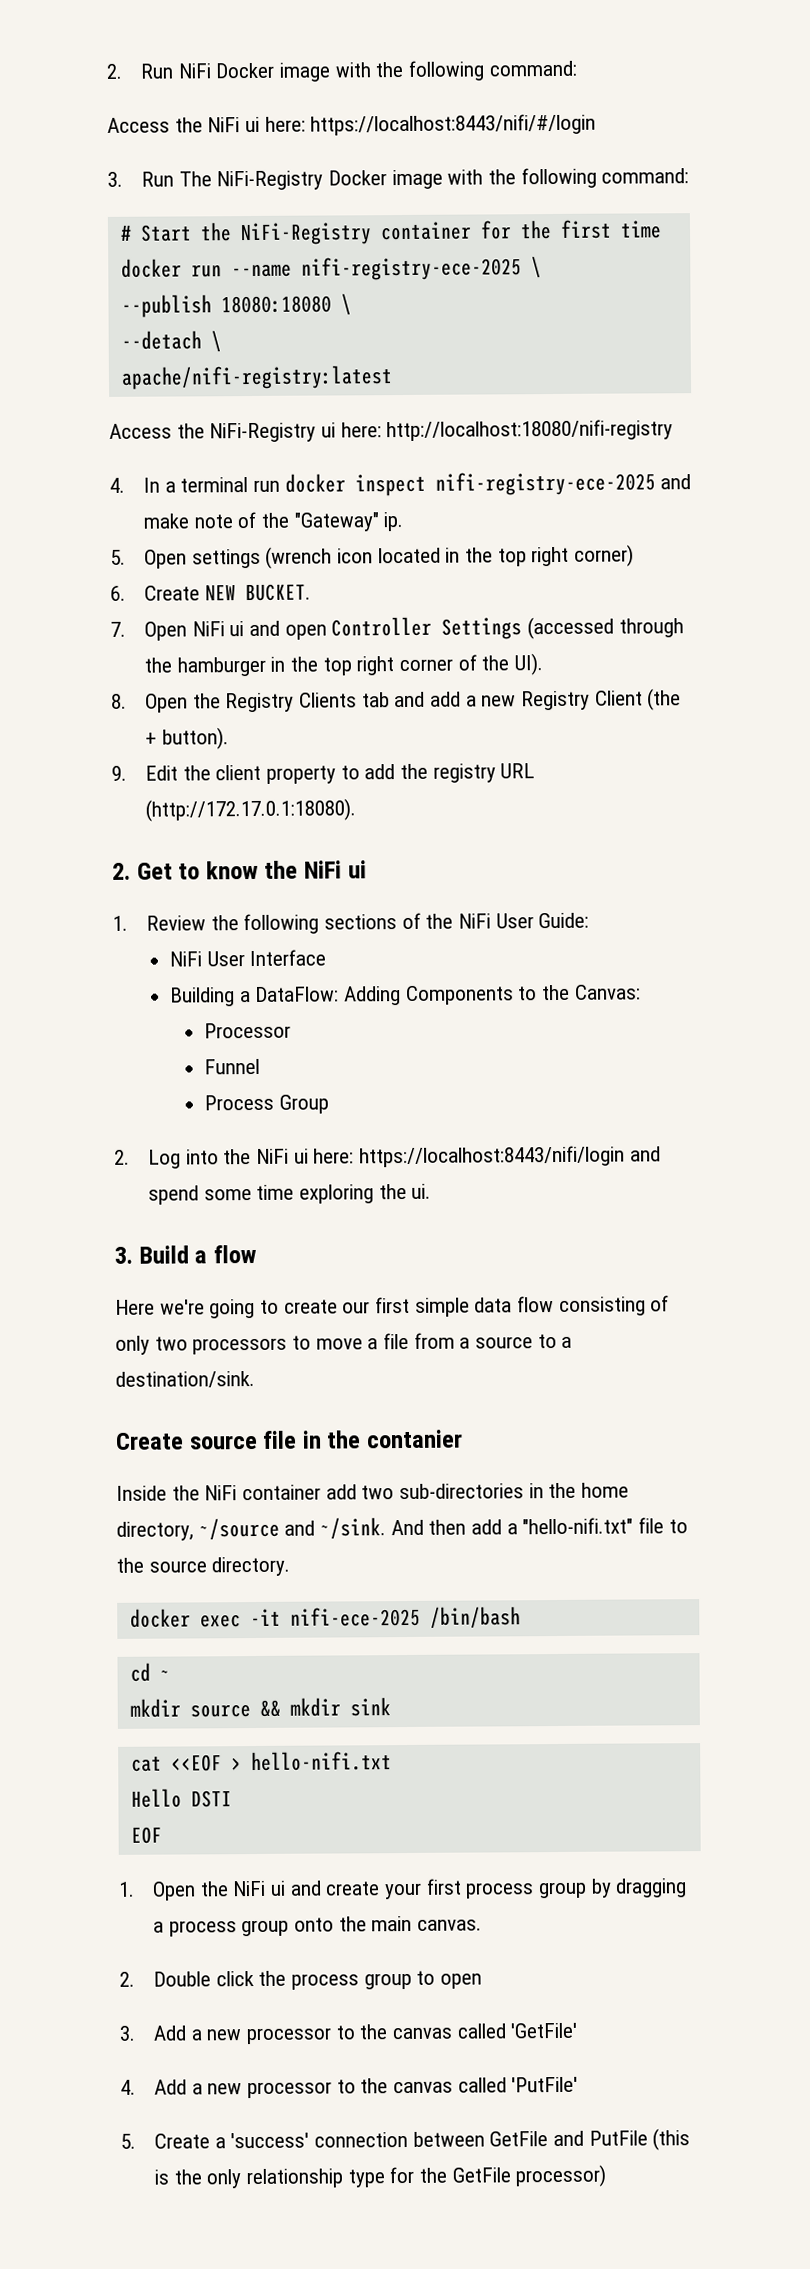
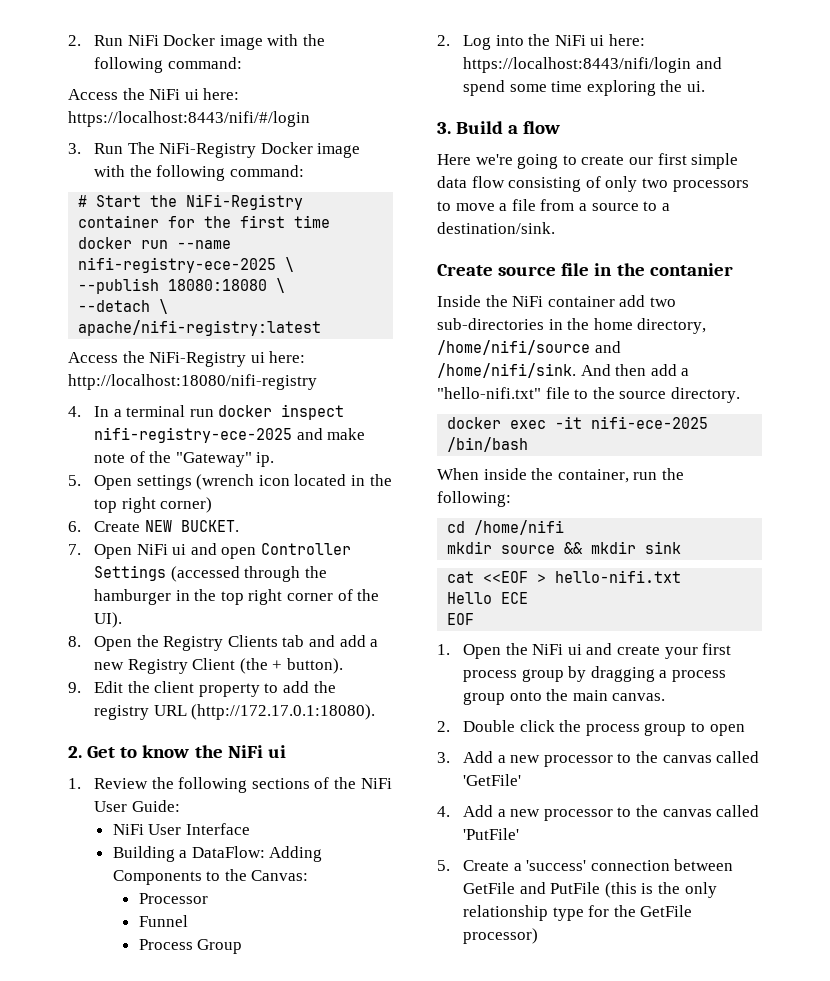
- Inside the NiFi container add two sub-directories in the home directory, ~/source and ~/sink.
+ Inside the NiFi container add two sub-directories in the home directory, /home/nifi/source and /home/nifi/sink.
+ When inside the container, run the following:
- cd ~
+ cd /home/nifi
- Hello DSTI
+ Hello ECE

